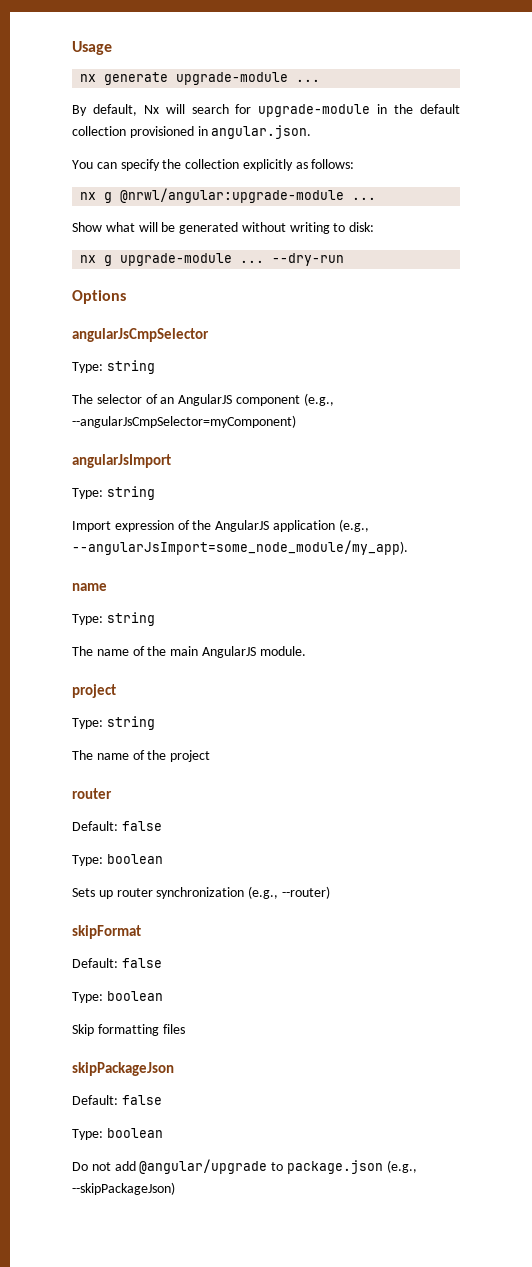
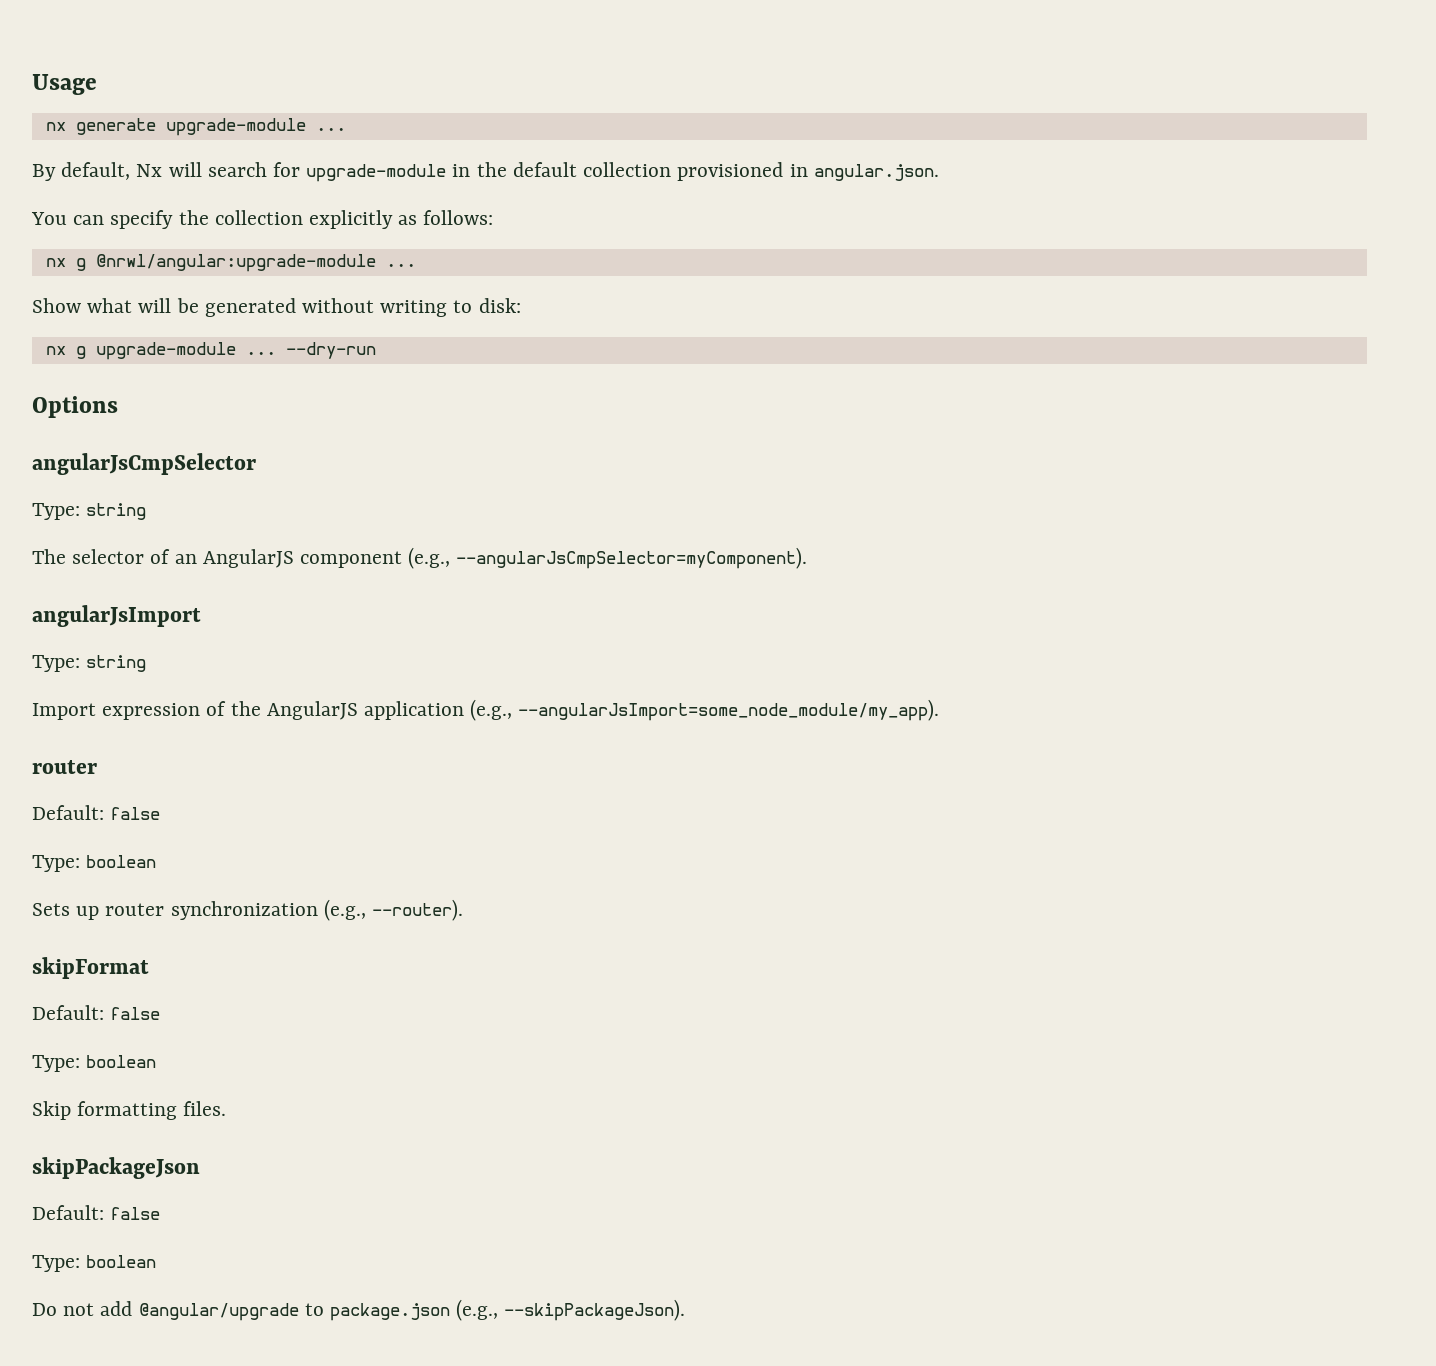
- The selector of an AngularJS component (e.g., --angularJsCmpSelector=myComponent)
+ The selector of an AngularJS component (e.g., --angularJsCmpSelector=myComponent).
  Import expression of the AngularJS application (e.g., --angularJsImport=some_node_module/my_app).
- name
- Type: string
- The name of the main AngularJS module.
- project
- Type: string
- The name of the project
- Sets up router synchronization (e.g., --router)
+ Sets up router synchronization (e.g., --router).
- Skip formatting files
+ Skip formatting files.
- Do not add @angular/upgrade to package.json (e.g., --skipPackageJson)
+ Do not add @angular/upgrade to package.json (e.g., --skipPackageJson).

